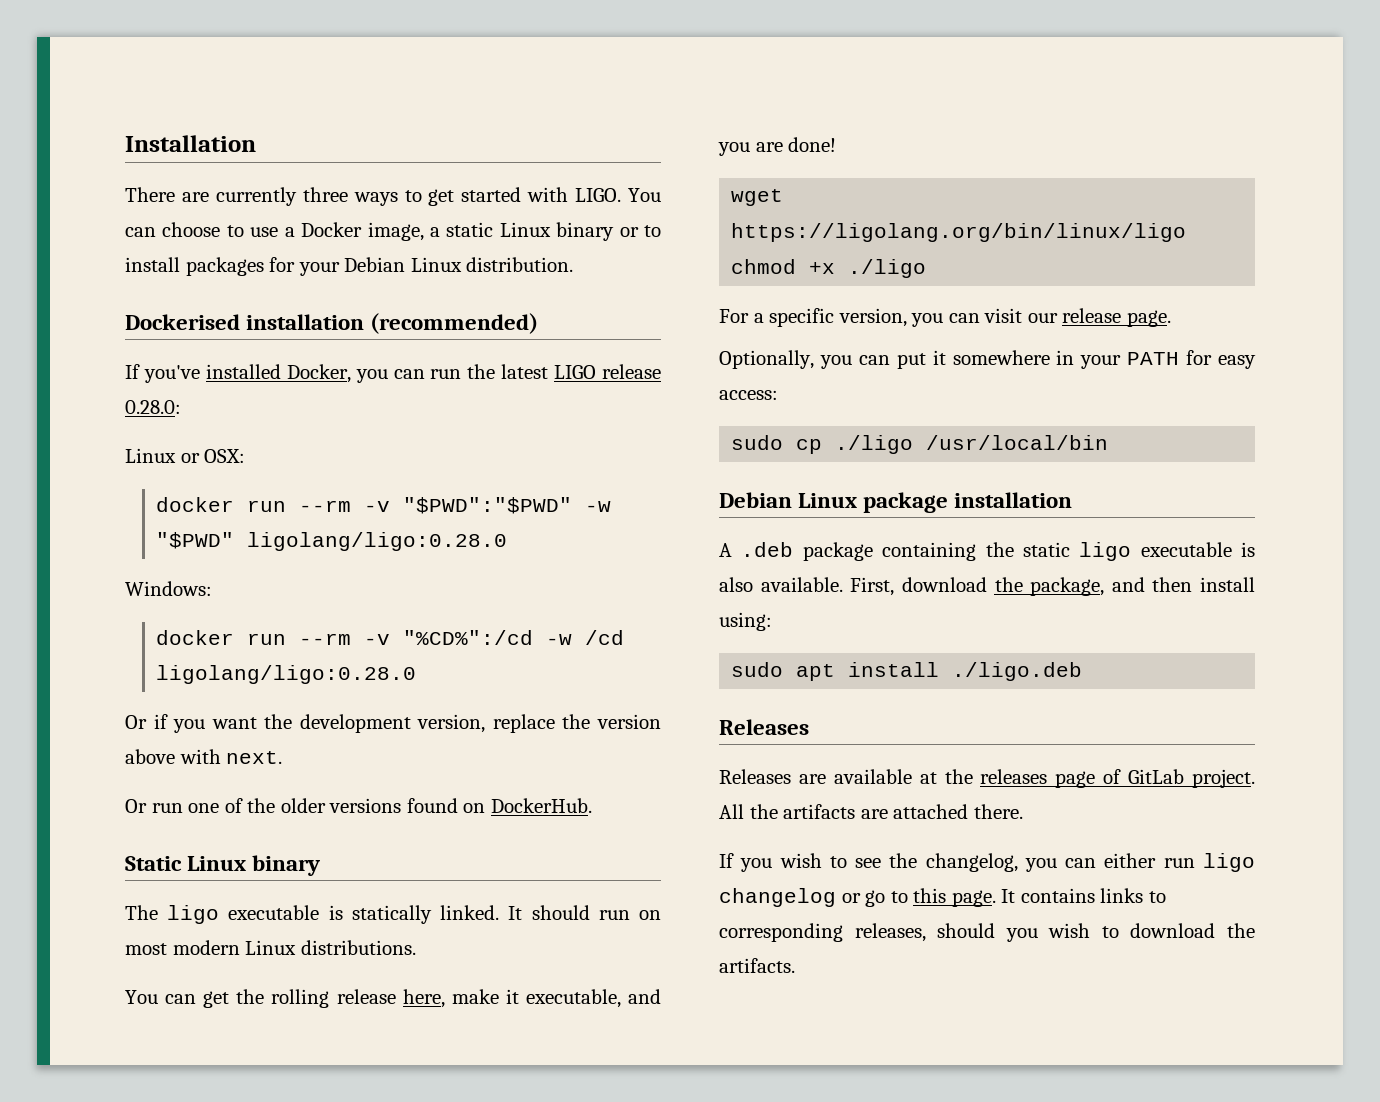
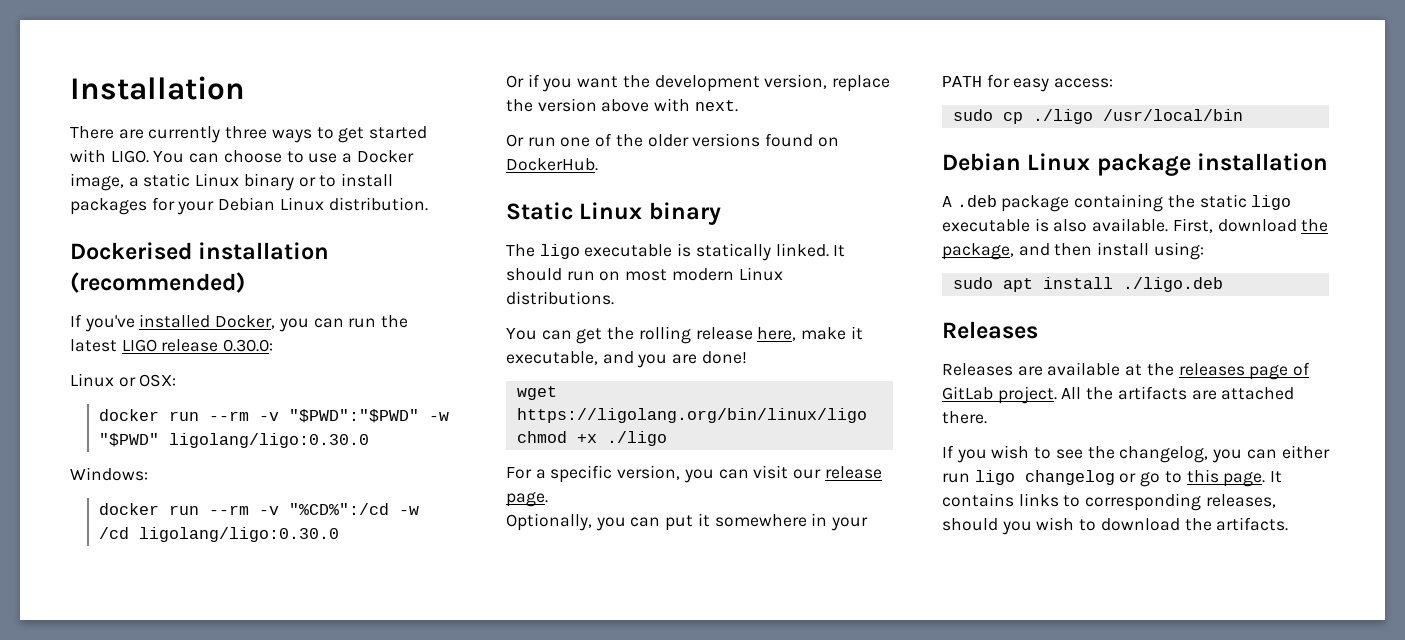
- If you've installed Docker, you can run the latest LIGO release 0.28.0:
+ If you've installed Docker, you can run the latest LIGO release 0.30.0:
- docker run --rm -v "$PWD":"$PWD" -w "$PWD" ligolang/ligo:0.28.0
+ docker run --rm -v "$PWD":"$PWD" -w "$PWD" ligolang/ligo:0.30.0
- docker run --rm -v "%CD%":/cd -w /cd ligolang/ligo:0.28.0
+ docker run --rm -v "%CD%":/cd -w /cd ligolang/ligo:0.30.0

